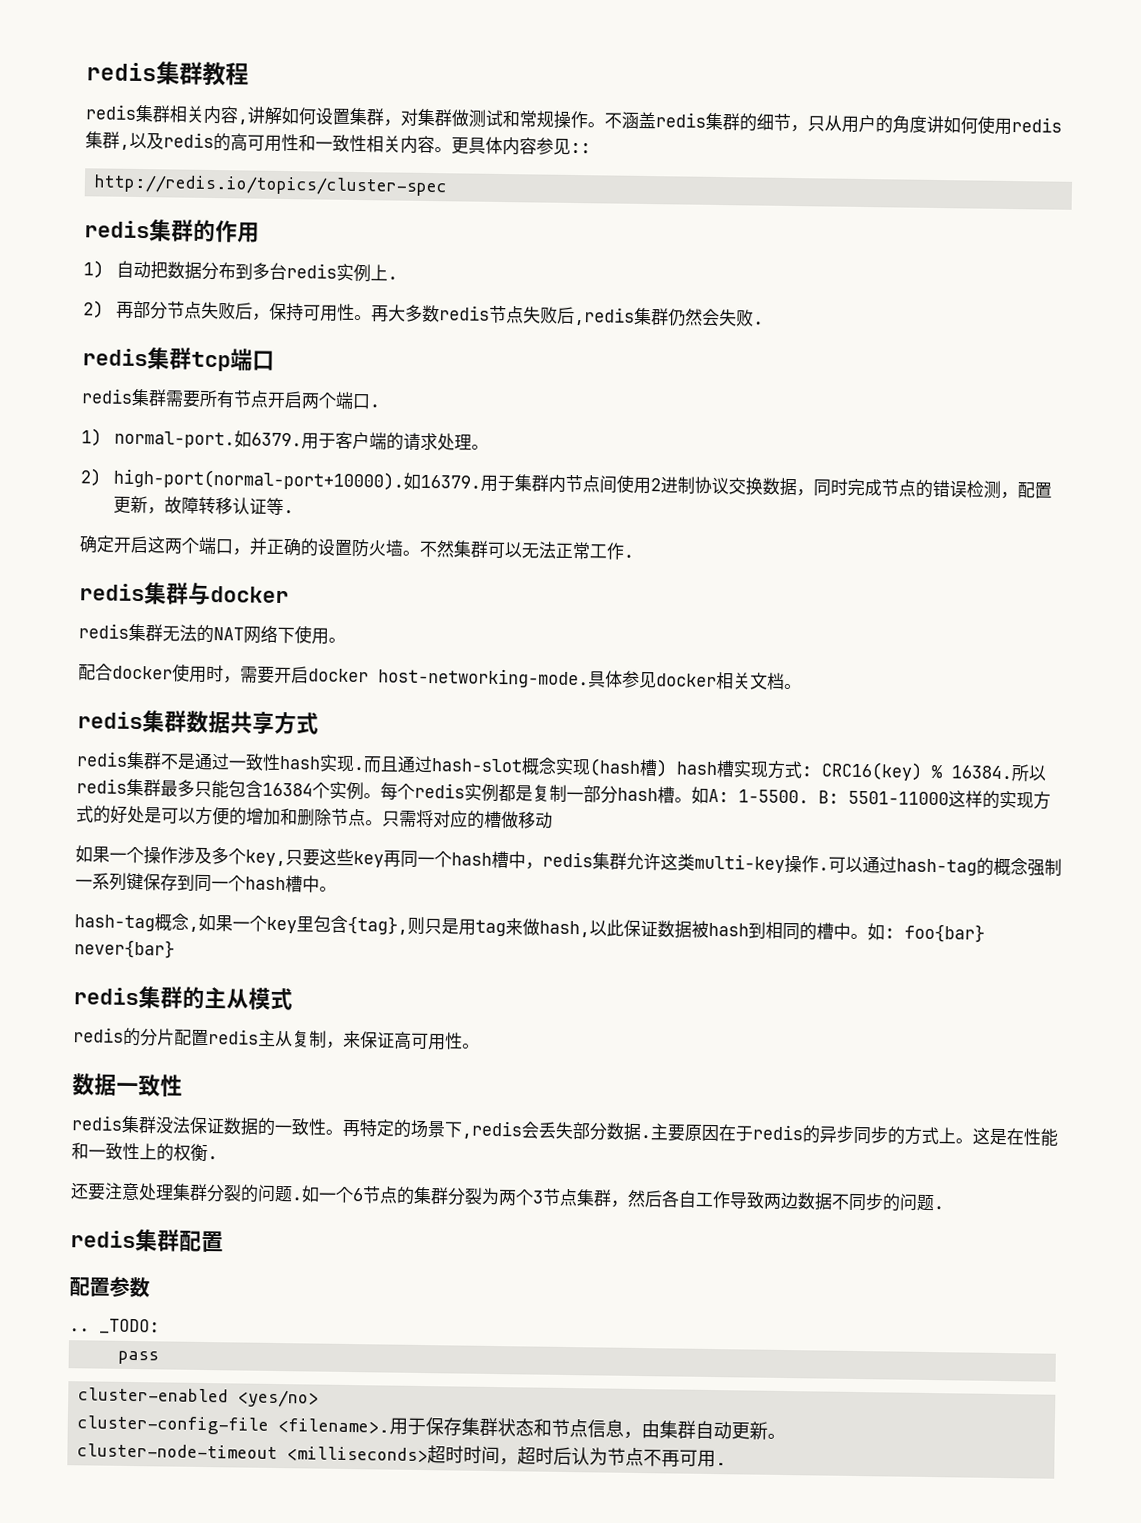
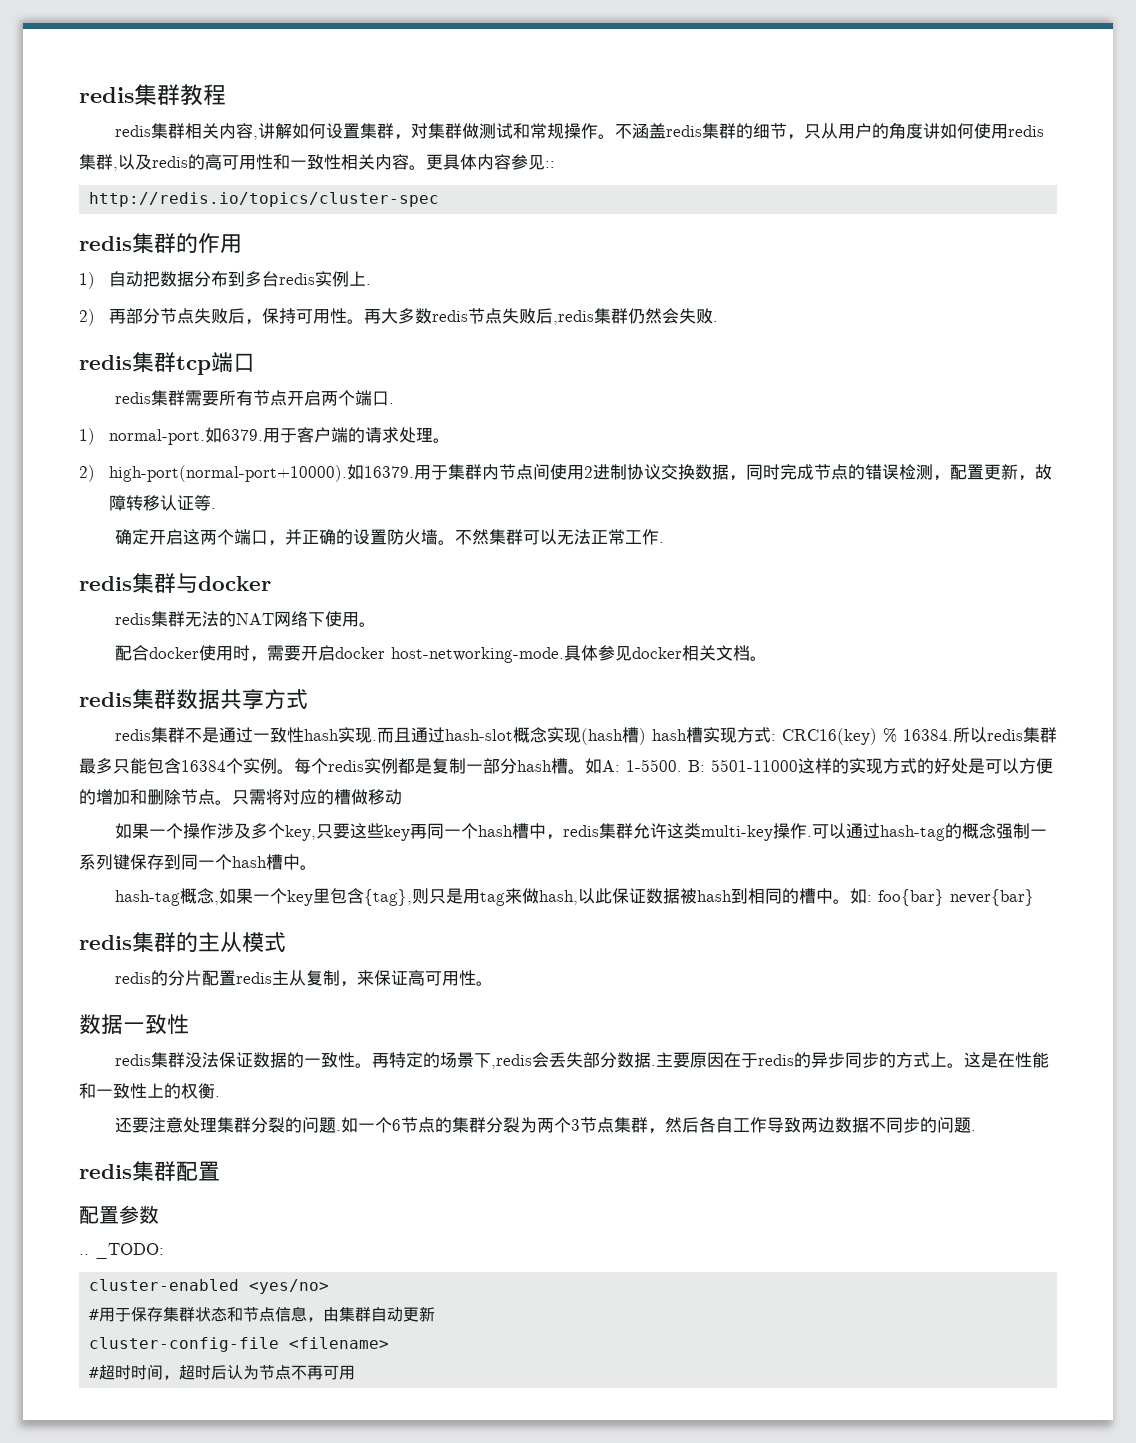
- pass
- cluster-config-file <filename>.用于保存集群状态和节点信息，由集群自动更新。
- cluster-node-timeout <milliseconds>超时时间，超时后认为节点不再可用.
+ #用于保存集群状态和节点信息，由集群自动更新
+ cluster-config-file <filename>
+ #超时时间，超时后认为节点不再可用

